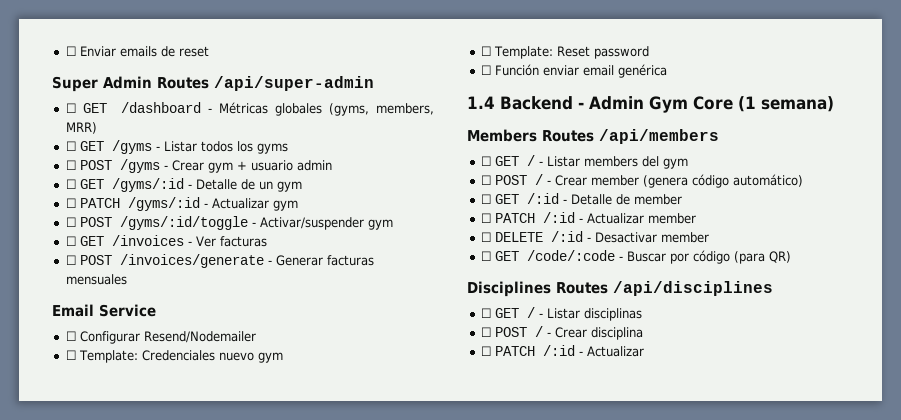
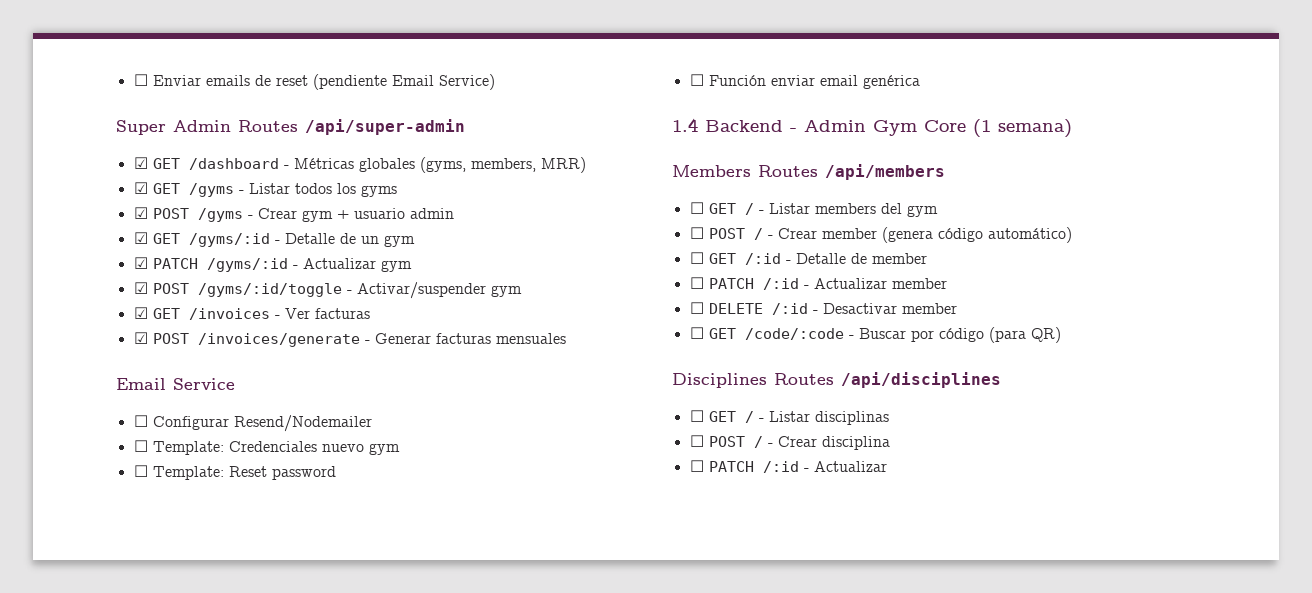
- ☐ Enviar emails de reset
+ ☐ Enviar emails de reset (pendiente Email Service)
- ☐ GET /dashboard - Métricas globales (gyms, members, MRR)
+ ☑ GET /dashboard - Métricas globales (gyms, members, MRR)
- ☐ GET /gyms - Listar todos los gyms
+ ☑ GET /gyms - Listar todos los gyms
- ☐ POST /gyms - Crear gym + usuario admin
+ ☑ POST /gyms - Crear gym + usuario admin
- ☐ GET /gyms/:id - Detalle de un gym
+ ☑ GET /gyms/:id - Detalle de un gym
- ☐ PATCH /gyms/:id - Actualizar gym
+ ☑ PATCH /gyms/:id - Actualizar gym
- ☐ POST /gyms/:id/toggle - Activar/suspender gym
+ ☑ POST /gyms/:id/toggle - Activar/suspender gym
- ☐ GET /invoices - Ver facturas
+ ☑ GET /invoices - Ver facturas
- ☐ POST /invoices/generate - Generar facturas mensuales
+ ☑ POST /invoices/generate - Generar facturas mensuales

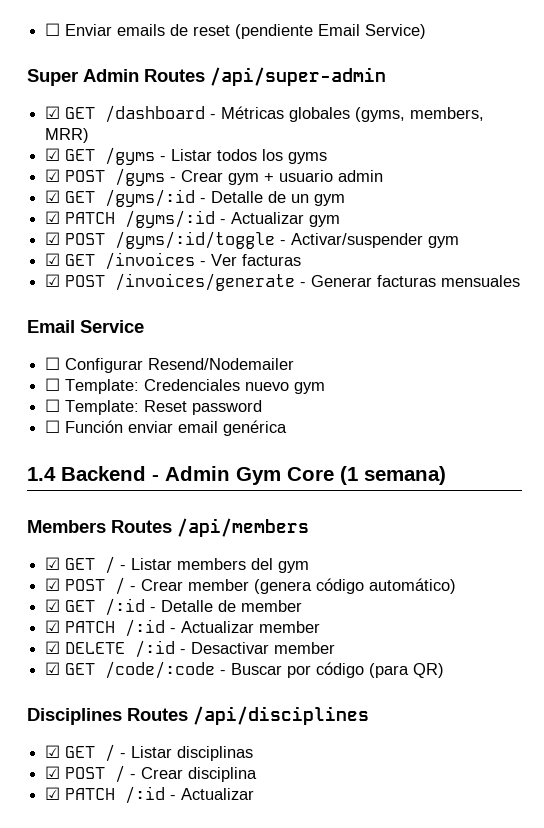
- ☐ GET / - Listar members del gym
+ ☑ GET / - Listar members del gym
- ☐ POST / - Crear member (genera código automático)
+ ☑ POST / - Crear member (genera código automático)
- ☐ GET /:id - Detalle de member
+ ☑ GET /:id - Detalle de member
- ☐ PATCH /:id - Actualizar member
+ ☑ PATCH /:id - Actualizar member
- ☐ DELETE /:id - Desactivar member
+ ☑ DELETE /:id - Desactivar member
- ☐ GET /code/:code - Buscar por código (para QR)
+ ☑ GET /code/:code - Buscar por código (para QR)
- ☐ GET / - Listar disciplinas
+ ☑ GET / - Listar disciplinas
- ☐ POST / - Crear disciplina
- ☐ PATCH /:id - Actualizar
+ ☑ POST / - Crear disciplina
+ ☑ PATCH /:id - Actualizar

